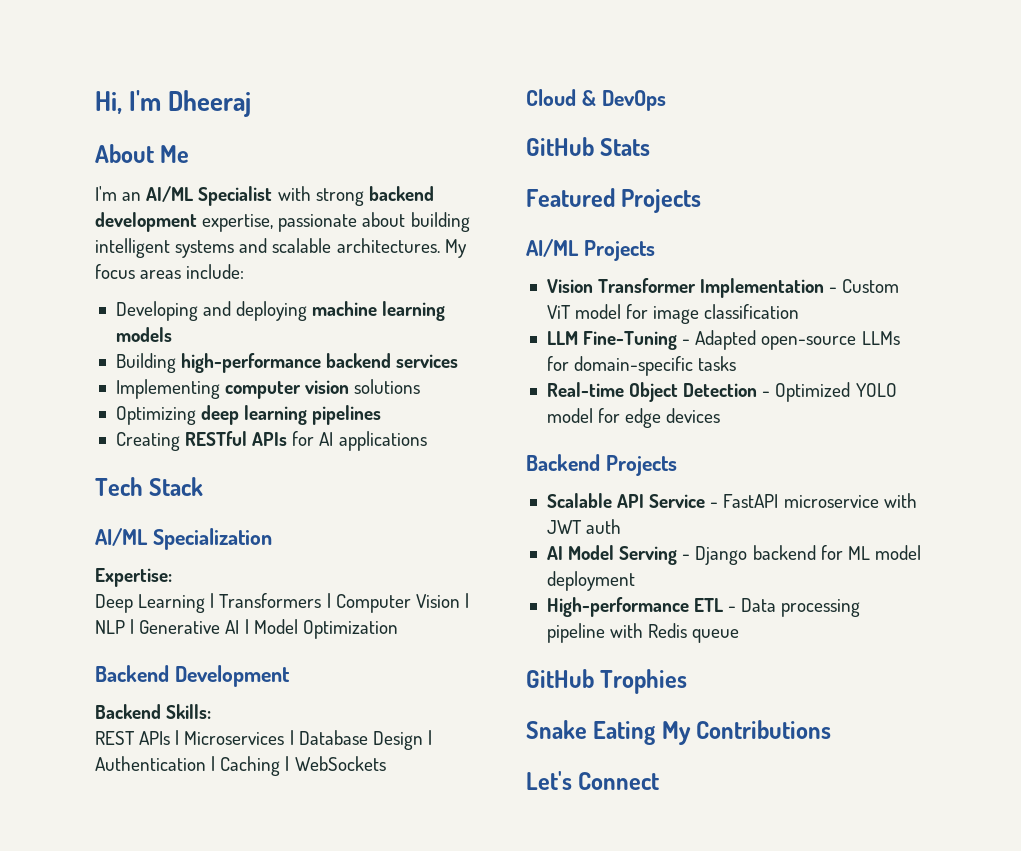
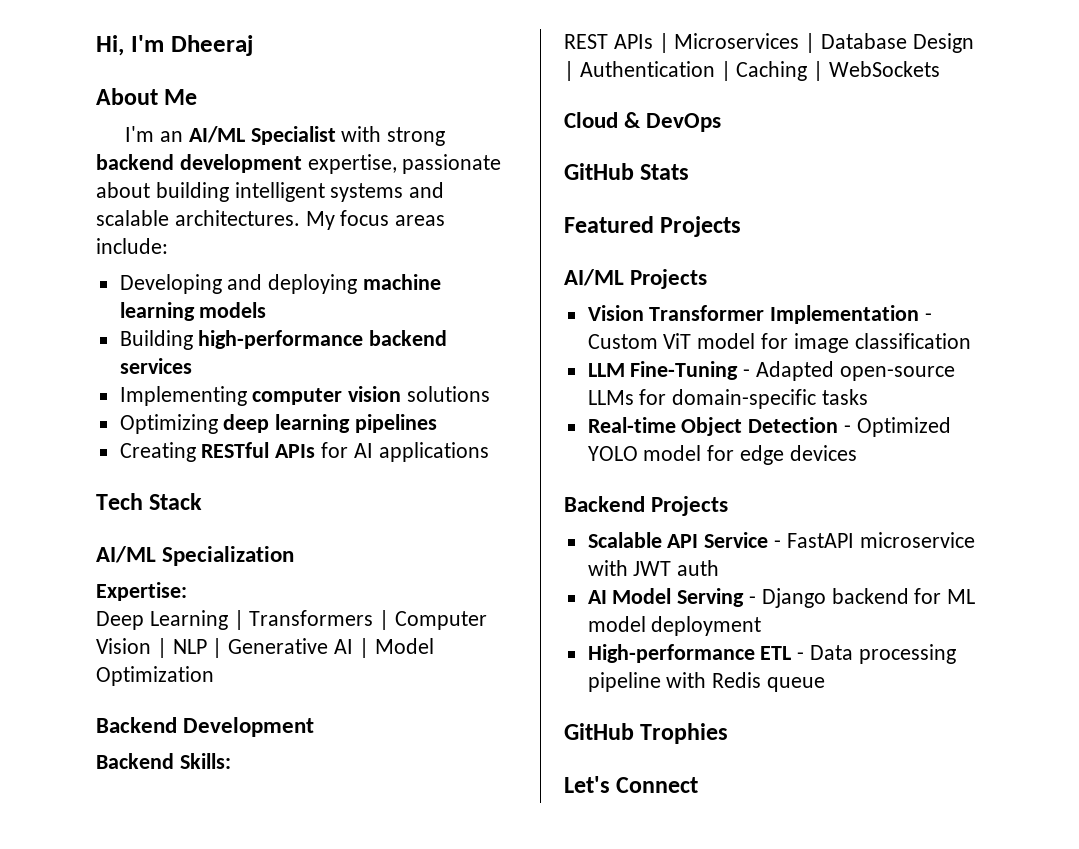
- Snake Eating My Contributions

